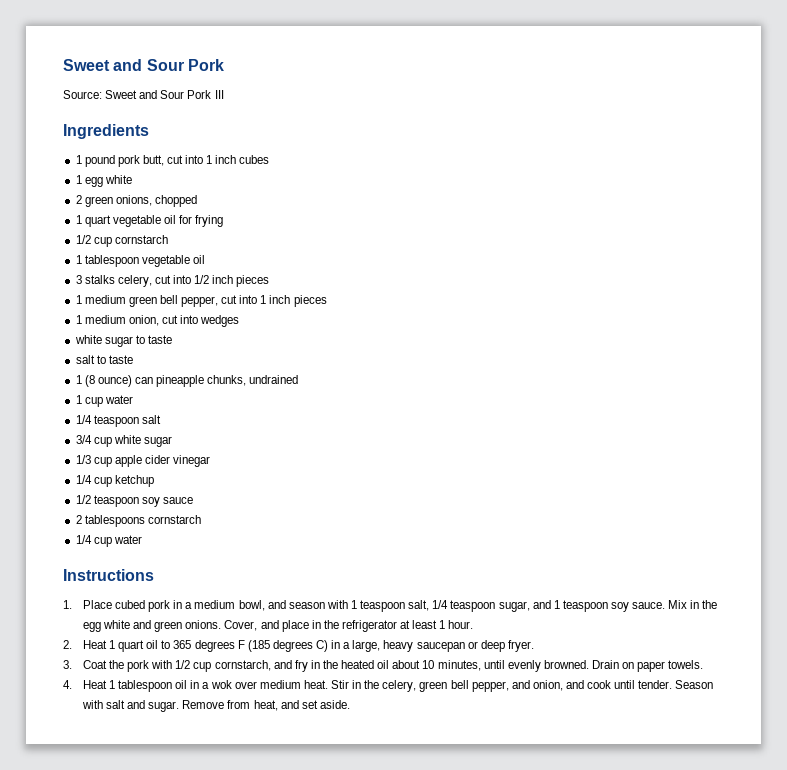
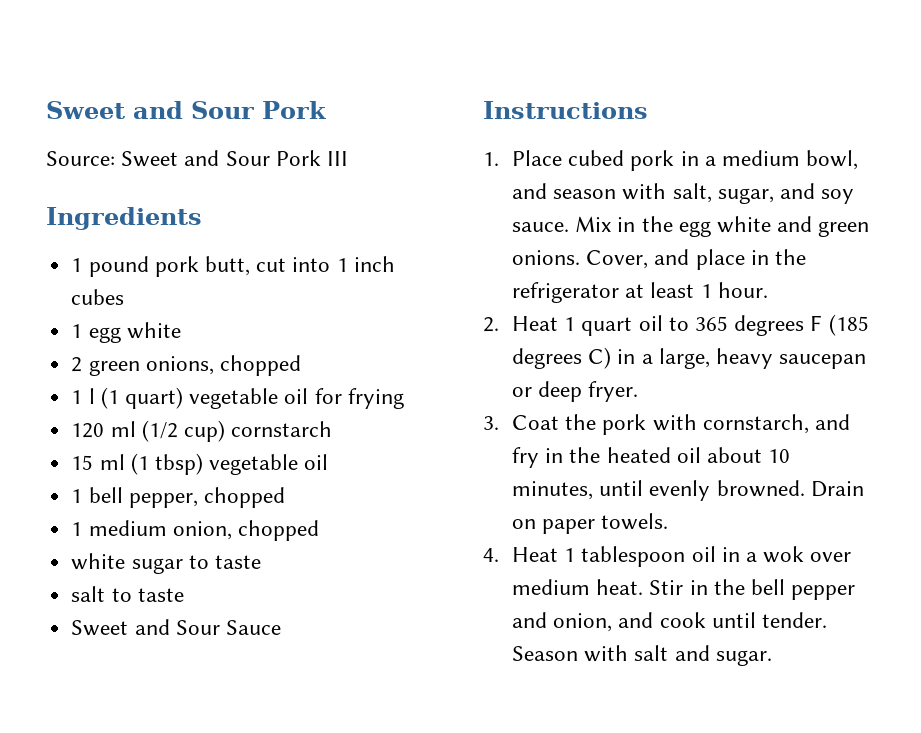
- 1 quart vegetable oil for frying
+ 1 l (1 quart) vegetable oil for frying
- 1/2 cup cornstarch
- 1 tablespoon vegetable oil
- 3 stalks celery, cut into 1/2 inch pieces
- 1 medium green bell pepper, cut into 1 inch pieces
+ 120 ml (1/2 cup) cornstarch
+ 15 ml (1 tbsp) vegetable oil
+ 1 bell pepper, chopped
- 1 medium onion, cut into wedges
+ 1 medium onion, chopped
- 1 (8 ounce) can pineapple chunks, undrained
- 1 cup water
- 1/4 teaspoon salt
- 3/4 cup white sugar
- 1/3 cup apple cider vinegar
- 1/4 cup ketchup
- 1/2 teaspoon soy sauce
- 2 tablespoons cornstarch
- 1/4 cup water
+ Sweet and Sour Sauce
- 1. Place cubed pork in a medium bowl, and season with 1 teaspoon salt, 1/4 teaspoon sugar, and 1 teaspoon soy sauce.
+ 1. Place cubed pork in a medium bowl, and season with salt, sugar, and soy sauce.
- 3. Coat the pork with 1/2 cup cornstarch, and fry in the heated oil about 10 minutes, until evenly browned.
+ 3. Coat the pork with cornstarch, and fry in the heated oil about 10 minutes, until evenly browned.
- Stir in the celery, green bell pepper, and onion, and cook until tender.
+ Stir in the bell pepper and onion, and cook until tender.
- Remove from heat, and set aside.

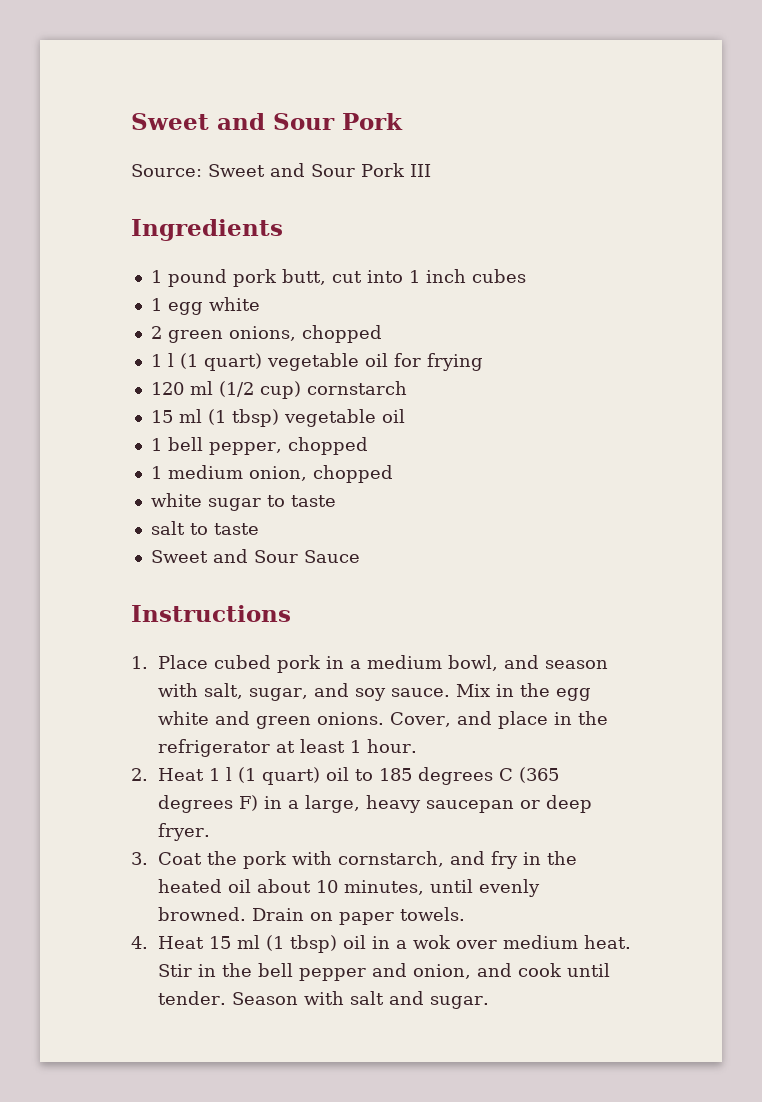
- 2. Heat 1 quart oil to 365 degrees F (185 degrees C) in a large, heavy saucepan or deep fryer.
+ 2. Heat 1 l (1 quart) oil to 185 degrees C (365 degrees F) in a large, heavy saucepan or deep fryer.
- 4. Heat 1 tablespoon oil in a wok over medium heat.
+ 4. Heat 15 ml (1 tbsp) oil in a wok over medium heat.

